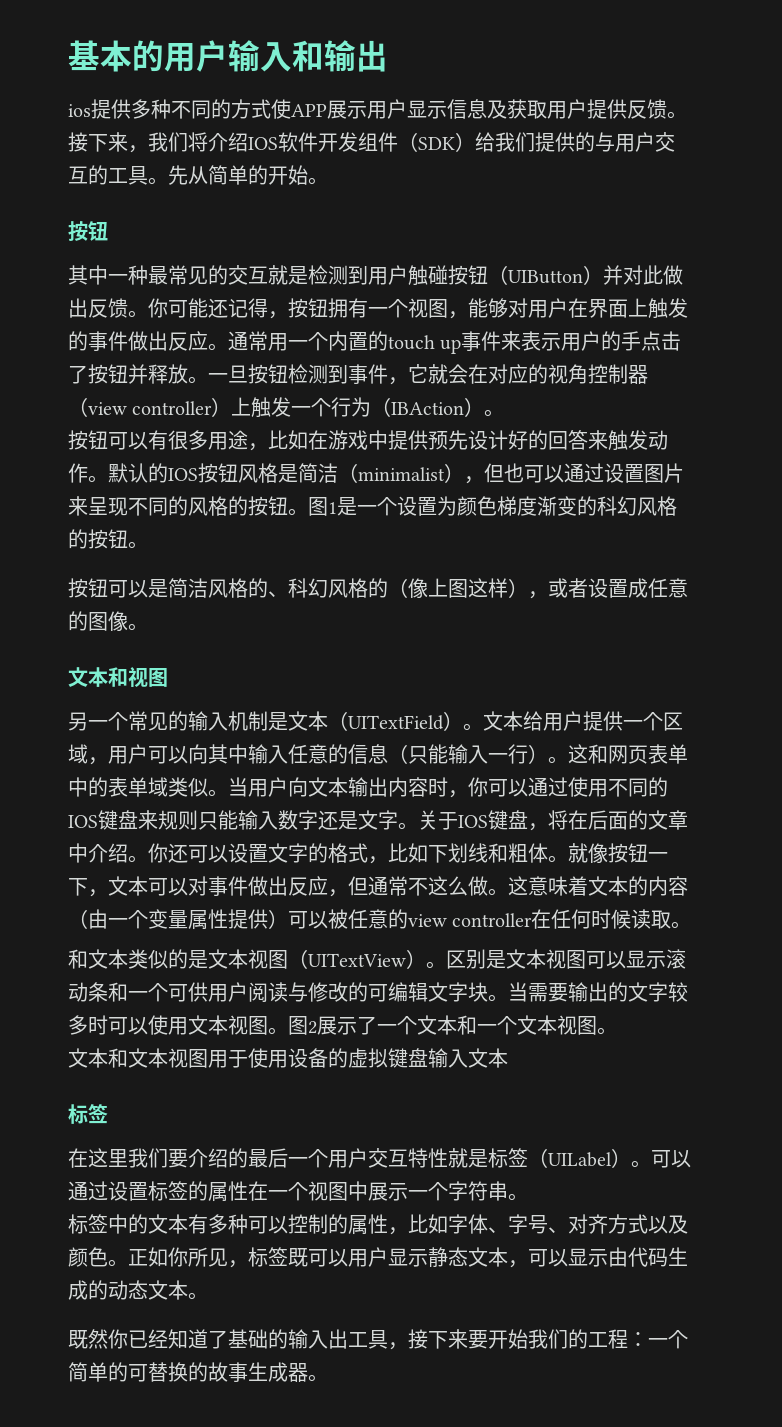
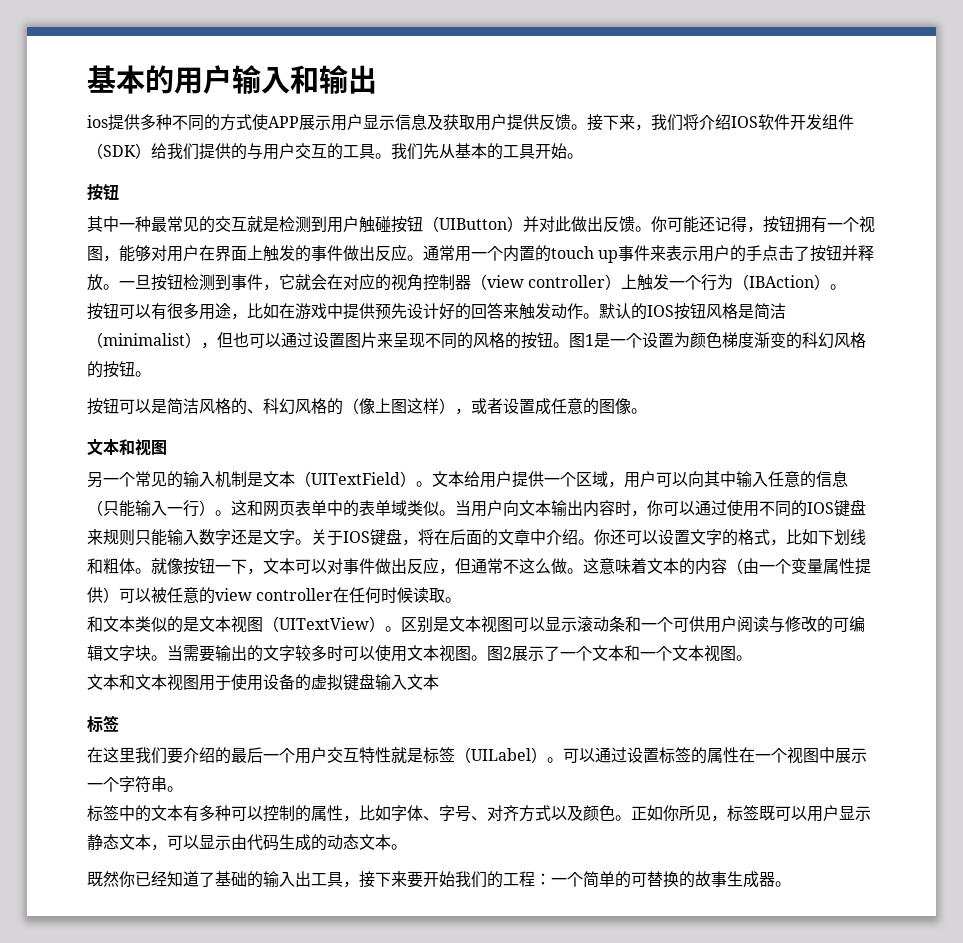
- 先从简单的开始。
+ 我们先从基本的工具开始。

